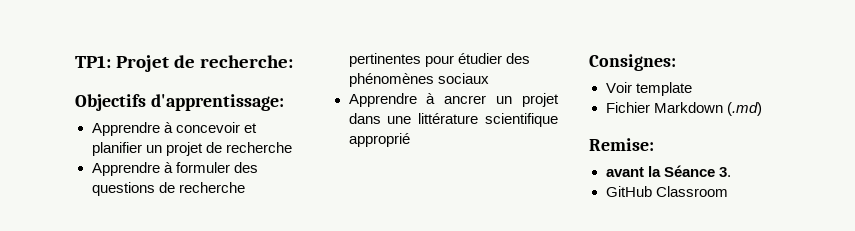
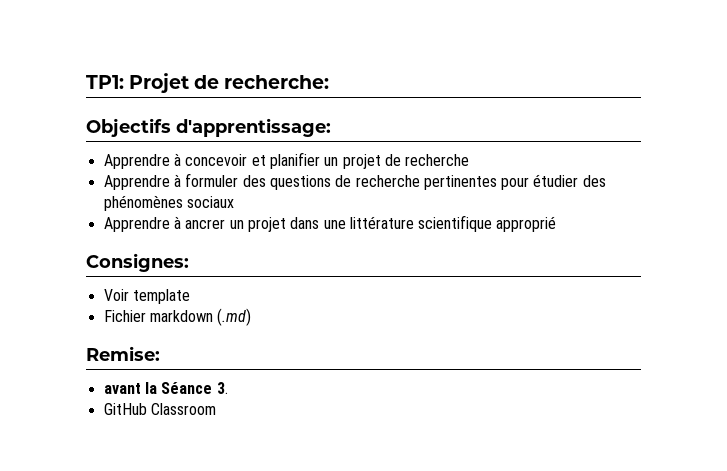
- Fichier Markdown (.md)
+ Fichier markdown (.md)

